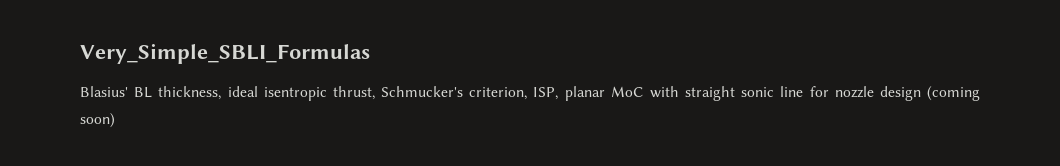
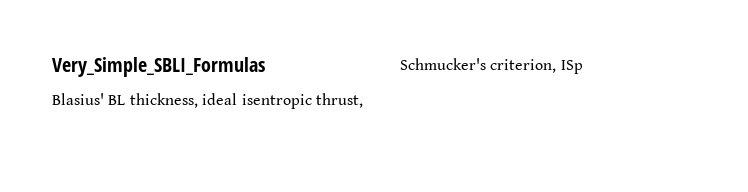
- Blasius' BL thickness, ideal isentropic thrust, Schmucker's criterion, ISP, planar MoC with straight sonic line for nozzle design (coming soon)
+ Blasius' BL thickness, ideal isentropic thrust, Schmucker's criterion, ISp

